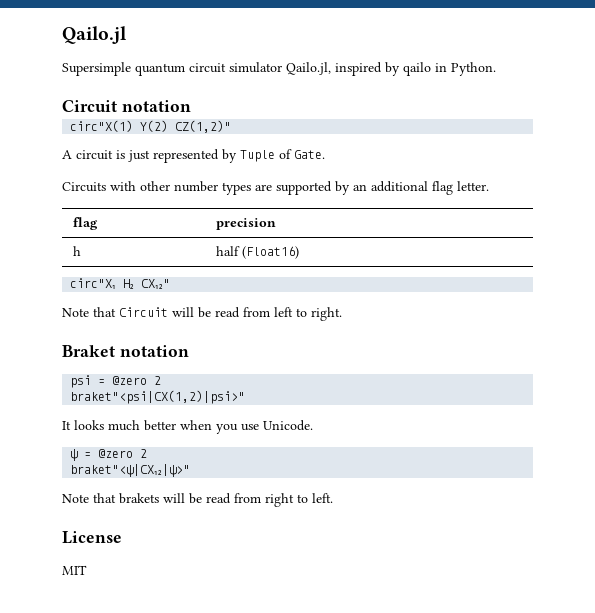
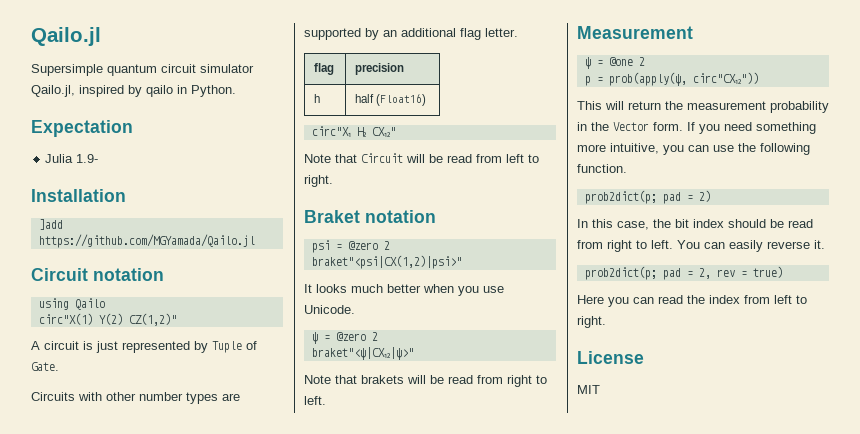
+ Expectation
+ Julia 1.9-
+ Installation
+ ]add https://github.com/MGYamada/Qailo.jl
+ using Qailo
+ Measurement
+ ψ = @one 2
+ p = prob(apply(ψ, circ"CX₁₂"))
+ This will return the measurement probability in the Vector form. If you need something more intuitive, you can use the following function.
+ prob2dict(p; pad = 2)
+ In this case, the bit index should be read from right to left. You can easily reverse it.
+ prob2dict(p; pad = 2, rev = true)
+ Here you can read the index from left to right.

